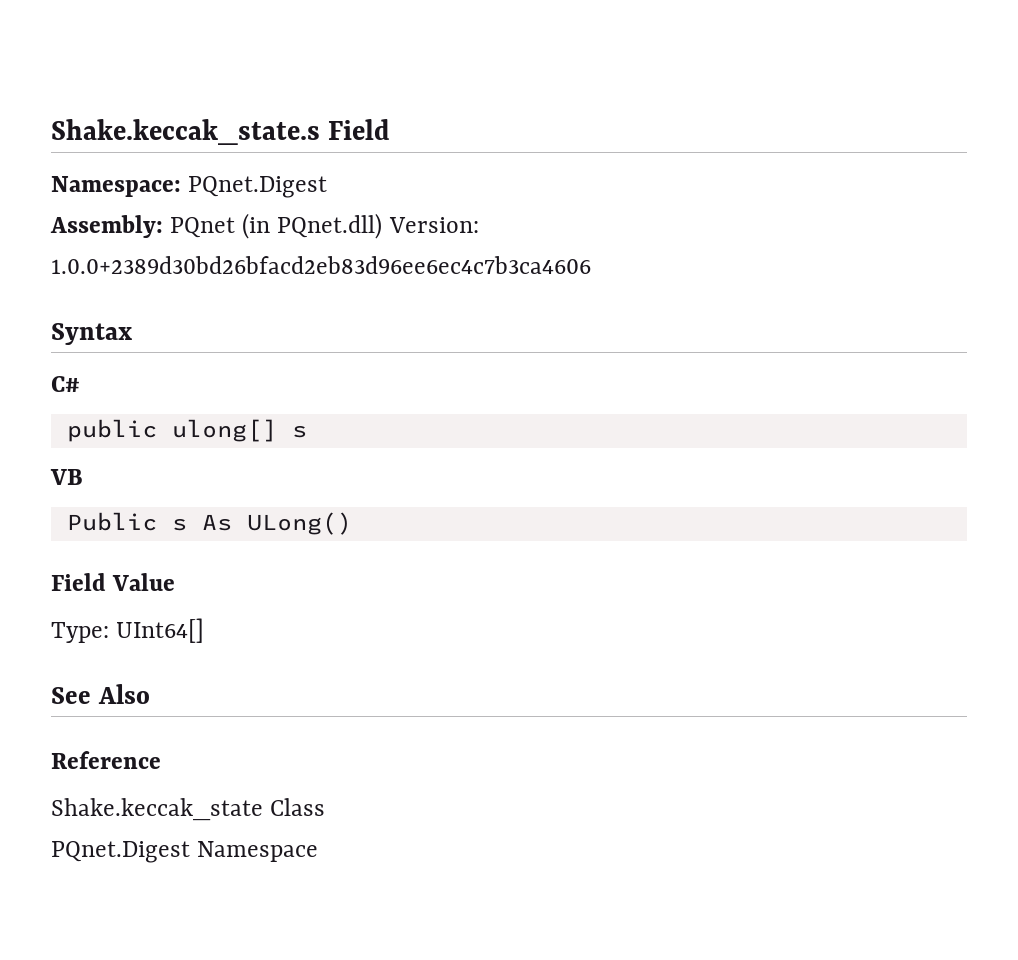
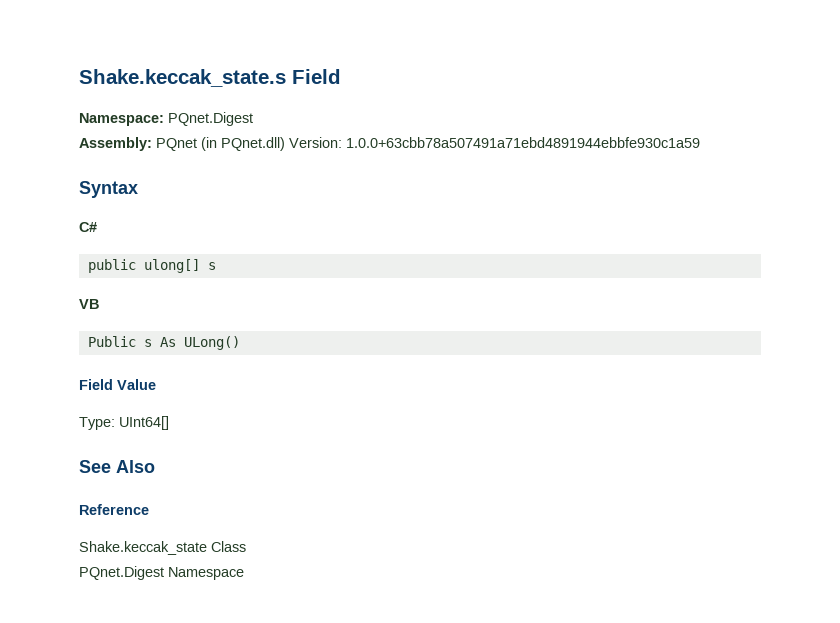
- Assembly: PQnet (in PQnet.dll) Version: 1.0.0+2389d30bd26bfacd2eb83d96ee6ec4c7b3ca4606
+ Assembly: PQnet (in PQnet.dll) Version: 1.0.0+63cbb78a507491a71ebd4891944ebbfe930c1a59

